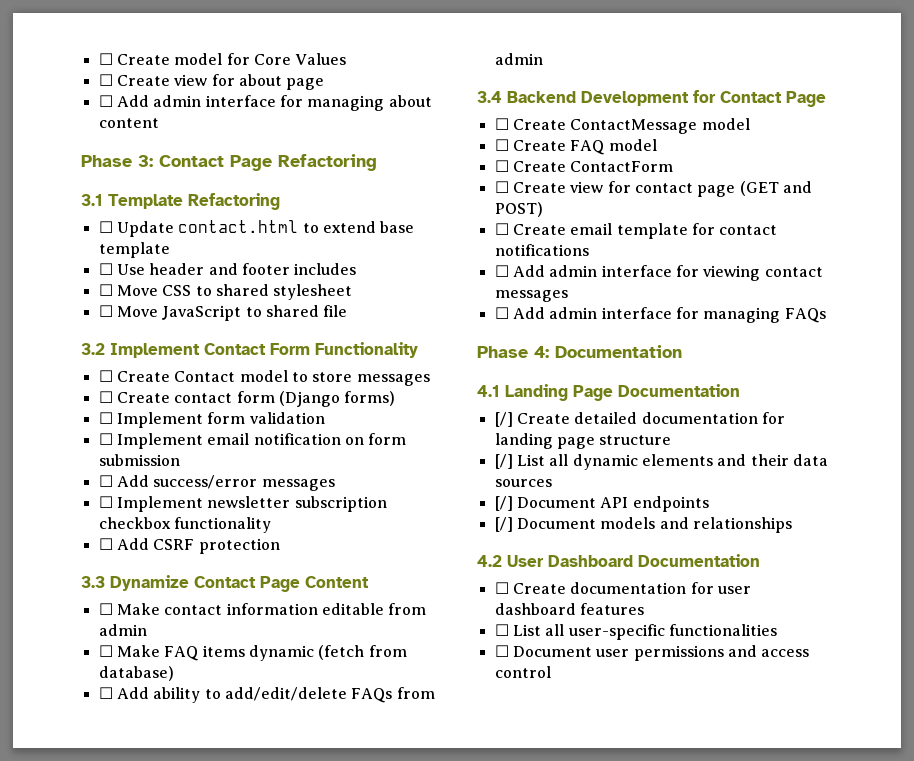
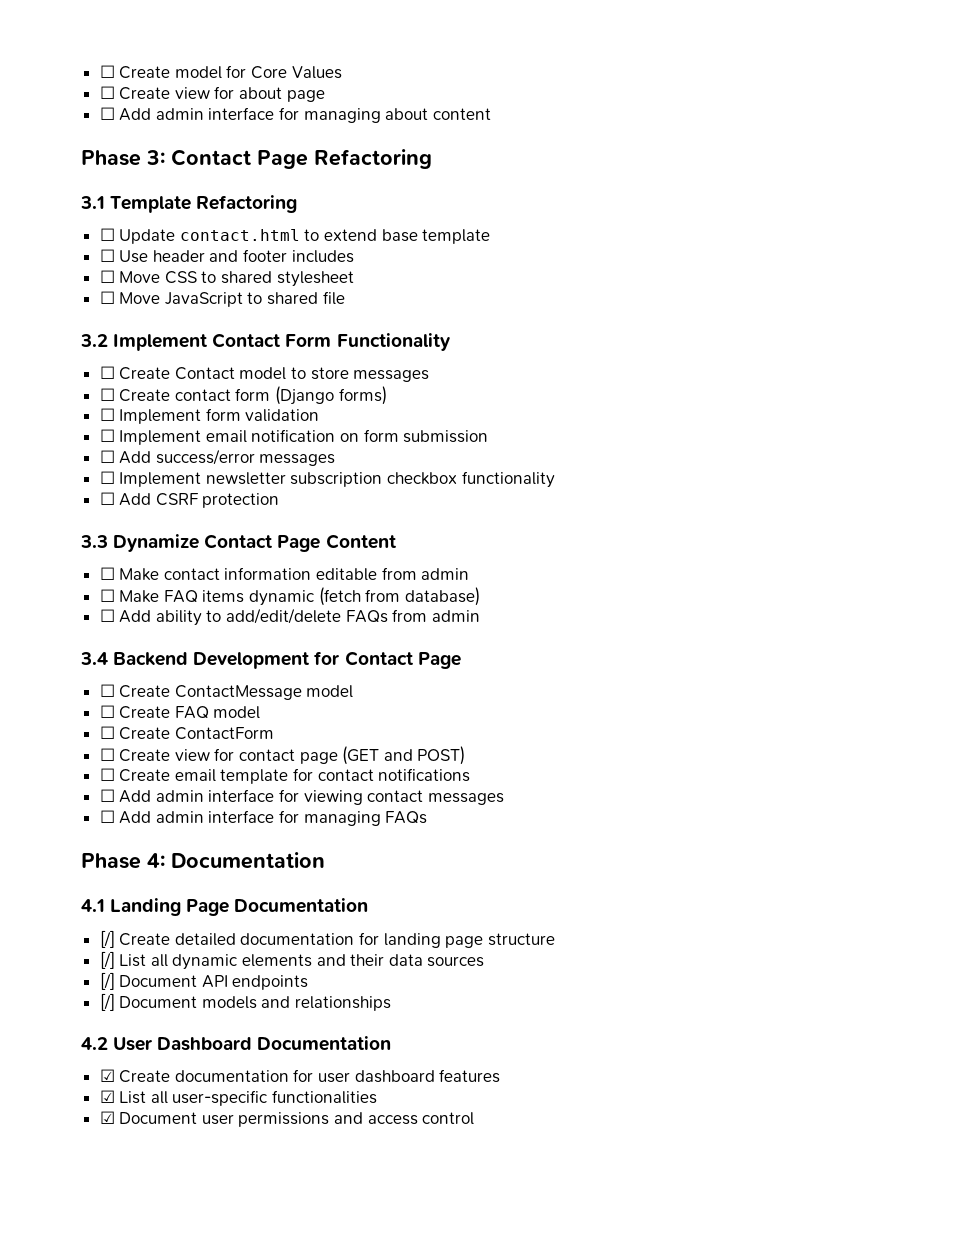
- ☐ Create documentation for user dashboard features
+ ☑ Create documentation for user dashboard features
- ☐ List all user-specific functionalities
+ ☑ List all user-specific functionalities
- ☐ Document user permissions and access control
+ ☑ Document user permissions and access control

